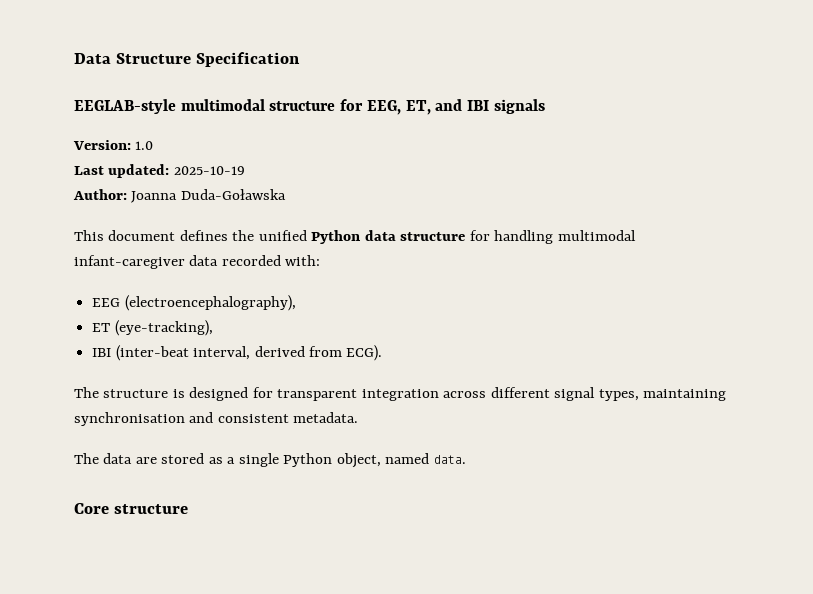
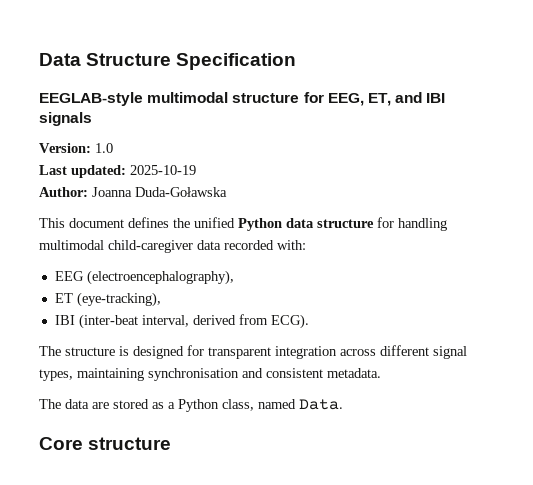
- This document defines the unified Python data structure for handling multimodal infant-caregiver data recorded with:
+ This document defines the unified Python data structure for handling multimodal child-caregiver data recorded with:
- The data are stored as a single Python object, named data.
+ The data are stored as a Python class, named Data.

